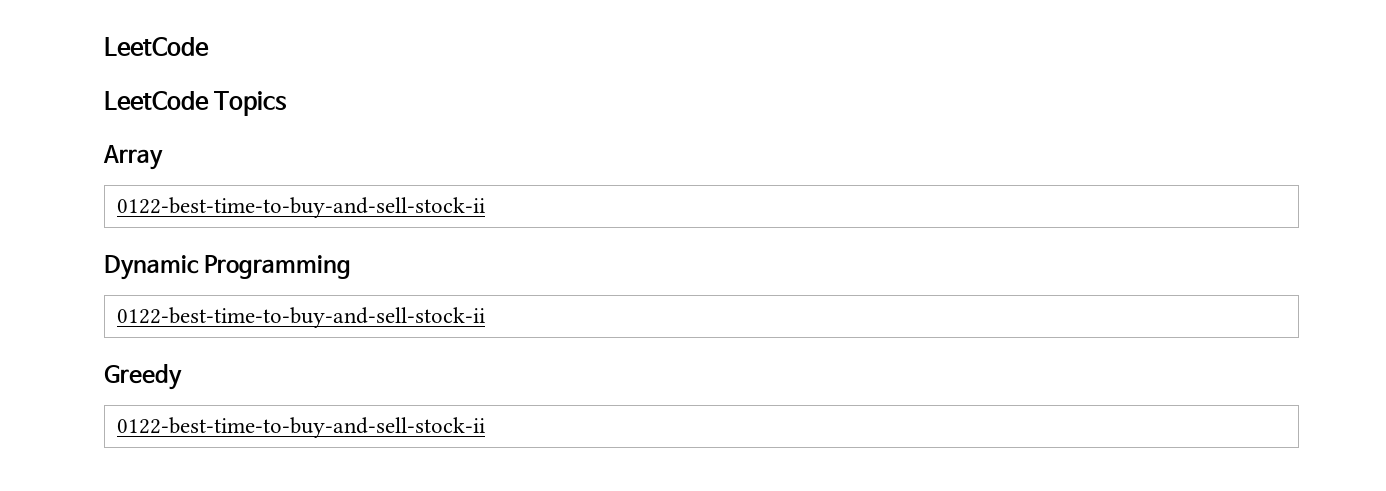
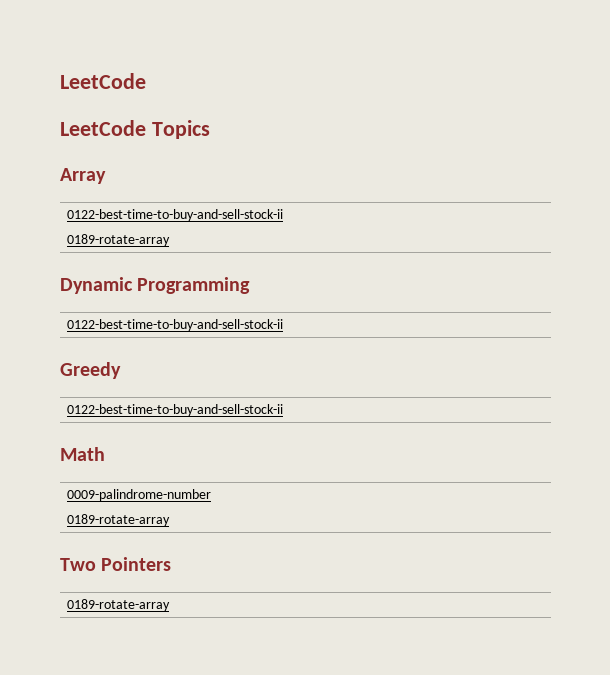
  Array
  0122-best-time-to-buy-and-sell-stock-ii
+ 0189-rotate-array
+ Math
+ 0009-palindrome-number
+ 0189-rotate-array
+ Two Pointers
+ 0189-rotate-array

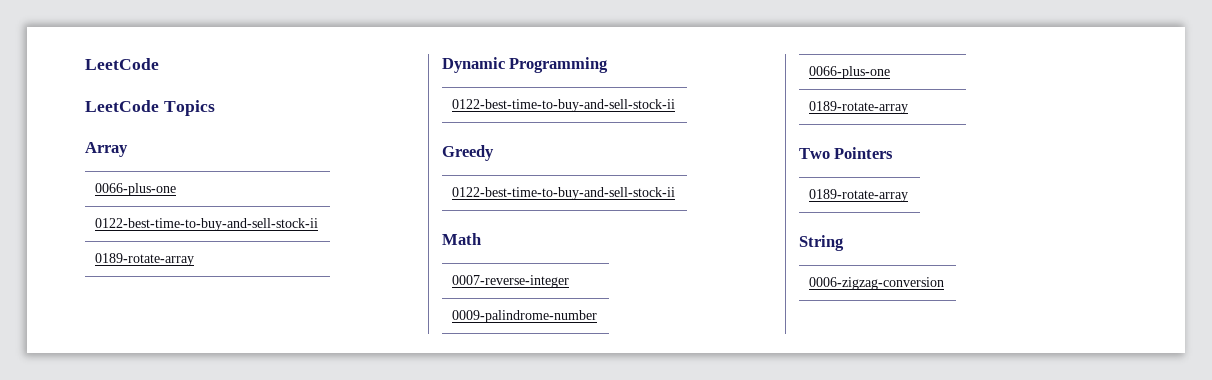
  Array
+ 0066-plus-one
+ 0007-reverse-integer
  0009-palindrome-number
+ 0066-plus-one
+ String
+ 0006-zigzag-conversion

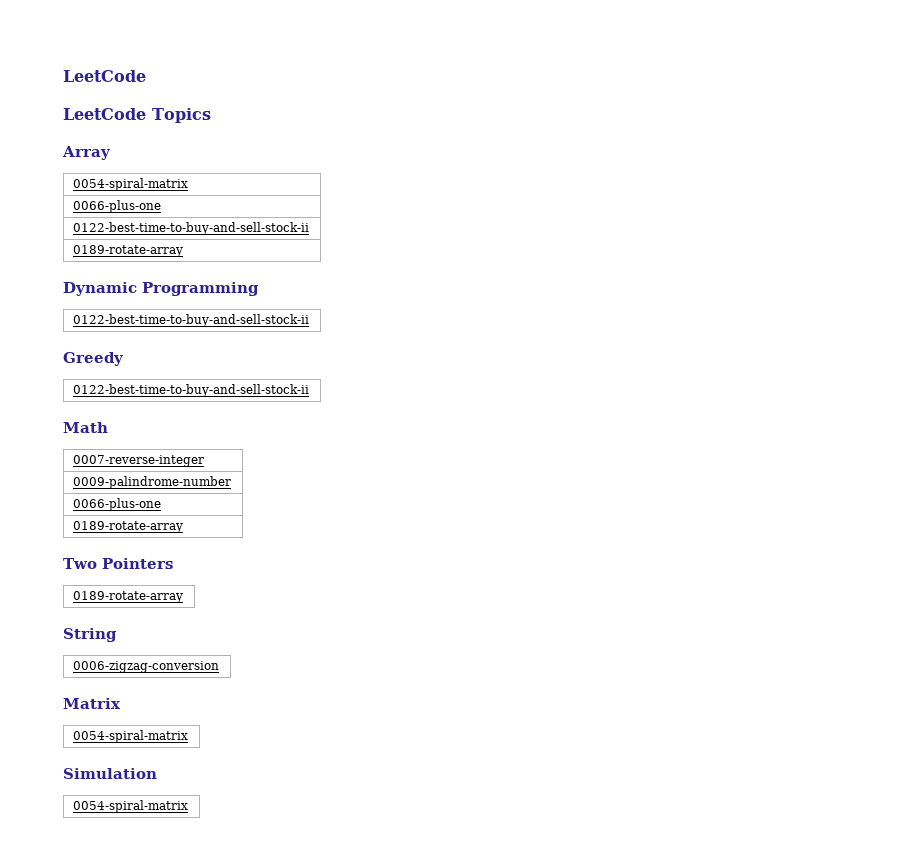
  Array
+ 0054-spiral-matrix
+ Matrix
+ 0054-spiral-matrix
+ Simulation
+ 0054-spiral-matrix

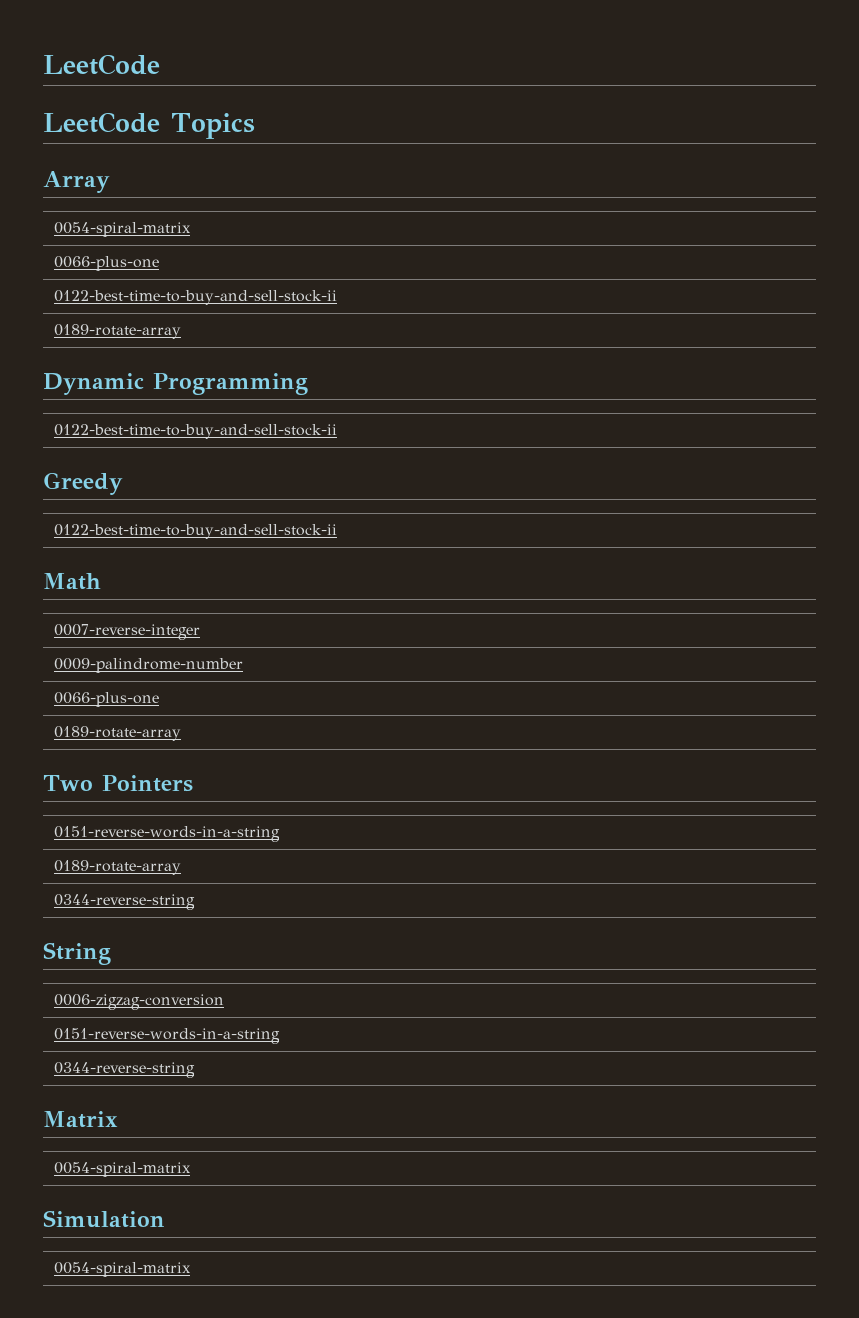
  Two Pointers
+ 0151-reverse-words-in-a-string
  0189-rotate-array
+ 0344-reverse-string
  0006-zigzag-conversion
+ 0151-reverse-words-in-a-string
+ 0344-reverse-string

